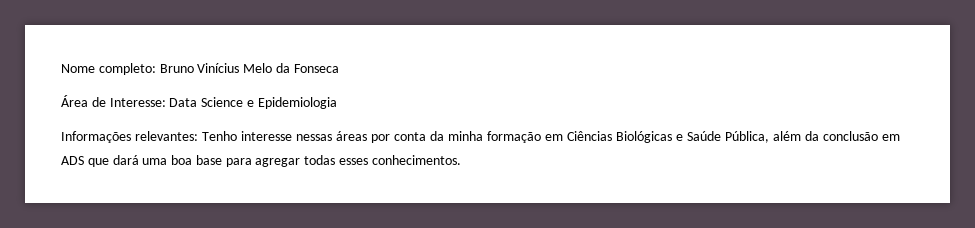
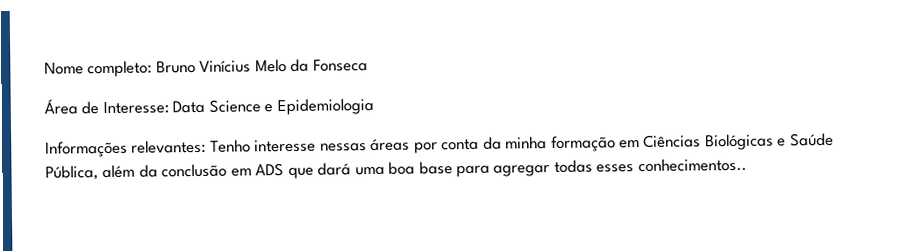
- Informações relevantes: Tenho interesse nessas áreas por conta da minha formação em Ciências Biológicas e Saúde Pública, além da conclusão em ADS que dará uma boa base para agregar todas esses conhecimentos.
+ Informações relevantes: Tenho interesse nessas áreas por conta da minha formação em Ciências Biológicas e Saúde Pública, além da conclusão em ADS que dará uma boa base para agregar todas esses conhecimentos..

